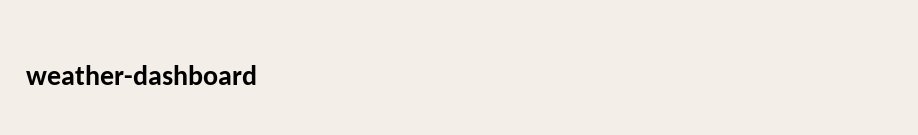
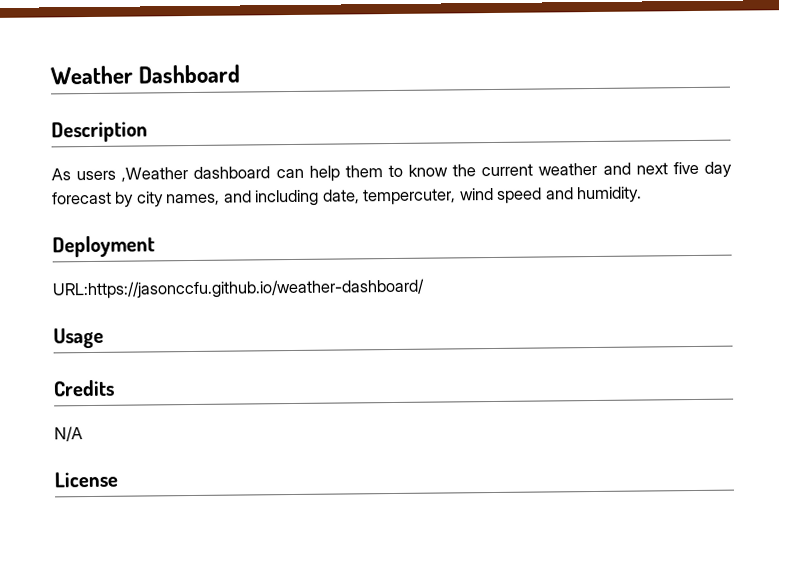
- weather-dashboard
+ Weather Dashboard
+ Description
+ As users ,Weather dashboard can help them to know the current weather and next five day forecast by city names, and including date, tempercuter, wind speed and humidity.
+ Deployment
+ URL:https://jasonccfu.github.io/weather-dashboard/
+ Usage
+ Credits
+ N/A
+ License

